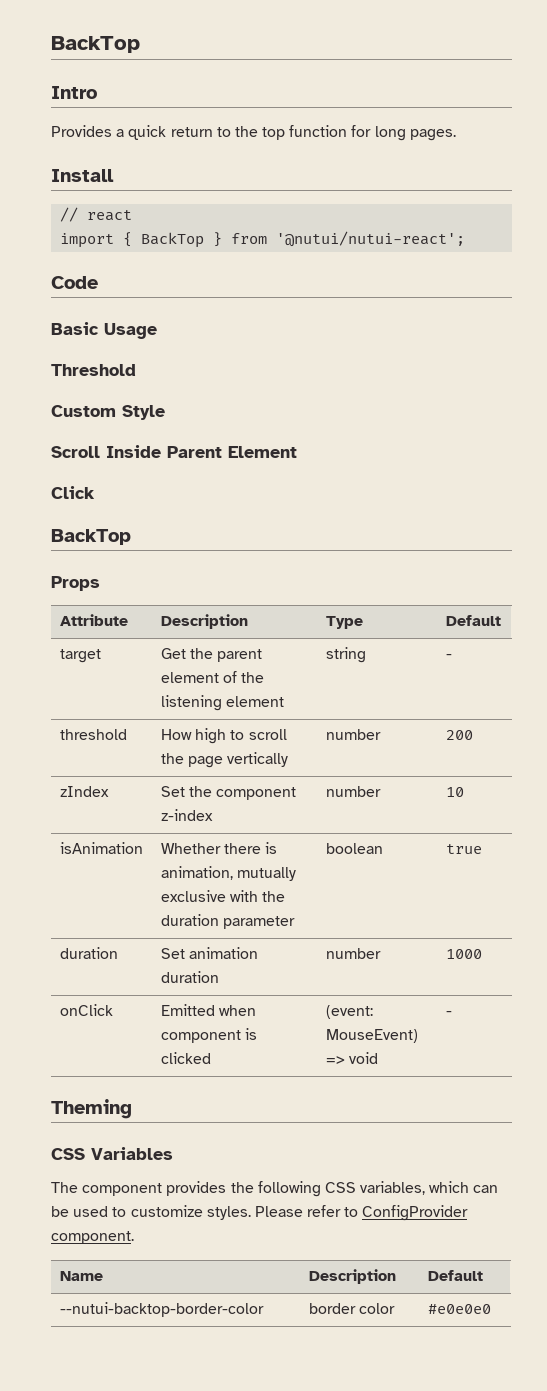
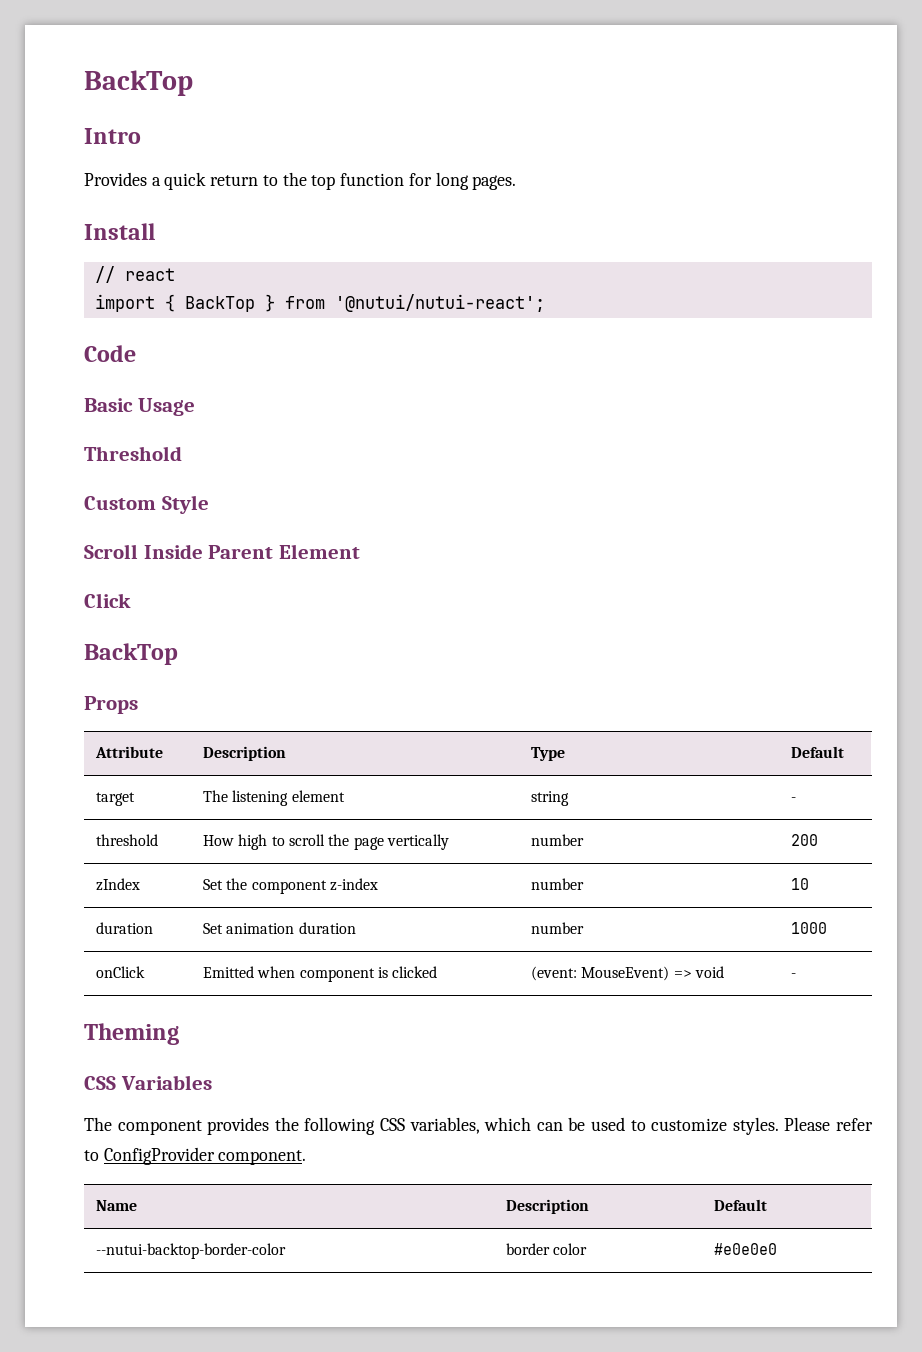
- target | Get the parent element of the listening element | string | -
+ target | The listening element | string | -
- isAnimation | Whether there is animation, mutually exclusive with the duration parameter | boolean | true

